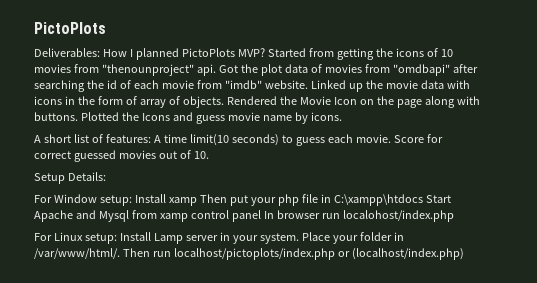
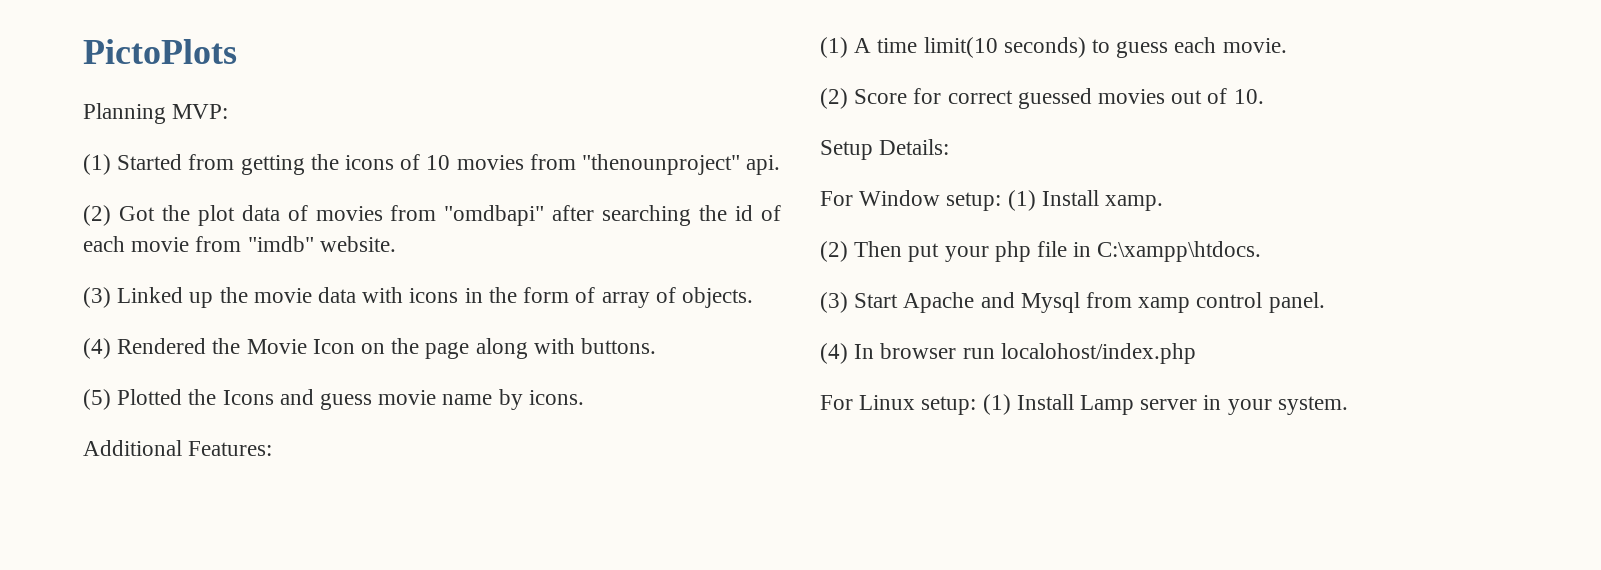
- Deliverables: How I planned PictoPlots MVP? Started from getting the icons of 10 movies from "thenounproject" api. Got the plot data of movies from "omdbapi" after searching the id of each movie from "imdb" website. Linked up the movie data with icons in the form of array of objects. Rendered the Movie Icon on the page along with buttons. Plotted the Icons and guess movie name by icons.
+ Planning MVP:
+ (1) Started from getting the icons of 10 movies from "thenounproject" api.
+ (2) Got the plot data of movies from "omdbapi" after searching the id of each movie from "imdb" website.
+ (3) Linked up the movie data with icons in the form of array of objects.
+ (4) Rendered the Movie Icon on the page along with buttons.
+ (5) Plotted the Icons and guess movie name by icons.
- A short list of features: A time limit(10 seconds) to guess each movie. Score for correct guessed movies out of 10.
+ Additional Features:
+ (1) A time limit(10 seconds) to guess each movie.
+ (2) Score for correct guessed movies out of 10.
- For Window setup: Install xamp Then put your php file in C:\xampp\htdocs Start Apache and Mysql from xamp control panel In browser run localohost/index.php
+ For Window setup: (1) Install xamp.
+ (2) Then put your php file in C:\xampp\htdocs.
+ (3) Start Apache and Mysql from xamp control panel.
+ (4) In browser run localohost/index.php
- For Linux setup: Install Lamp server in your system. Place your folder in /var/www/html/. Then run localhost/pictoplots/index.php or (localhost/index.php)
+ For Linux setup: (1) Install Lamp server in your system.

